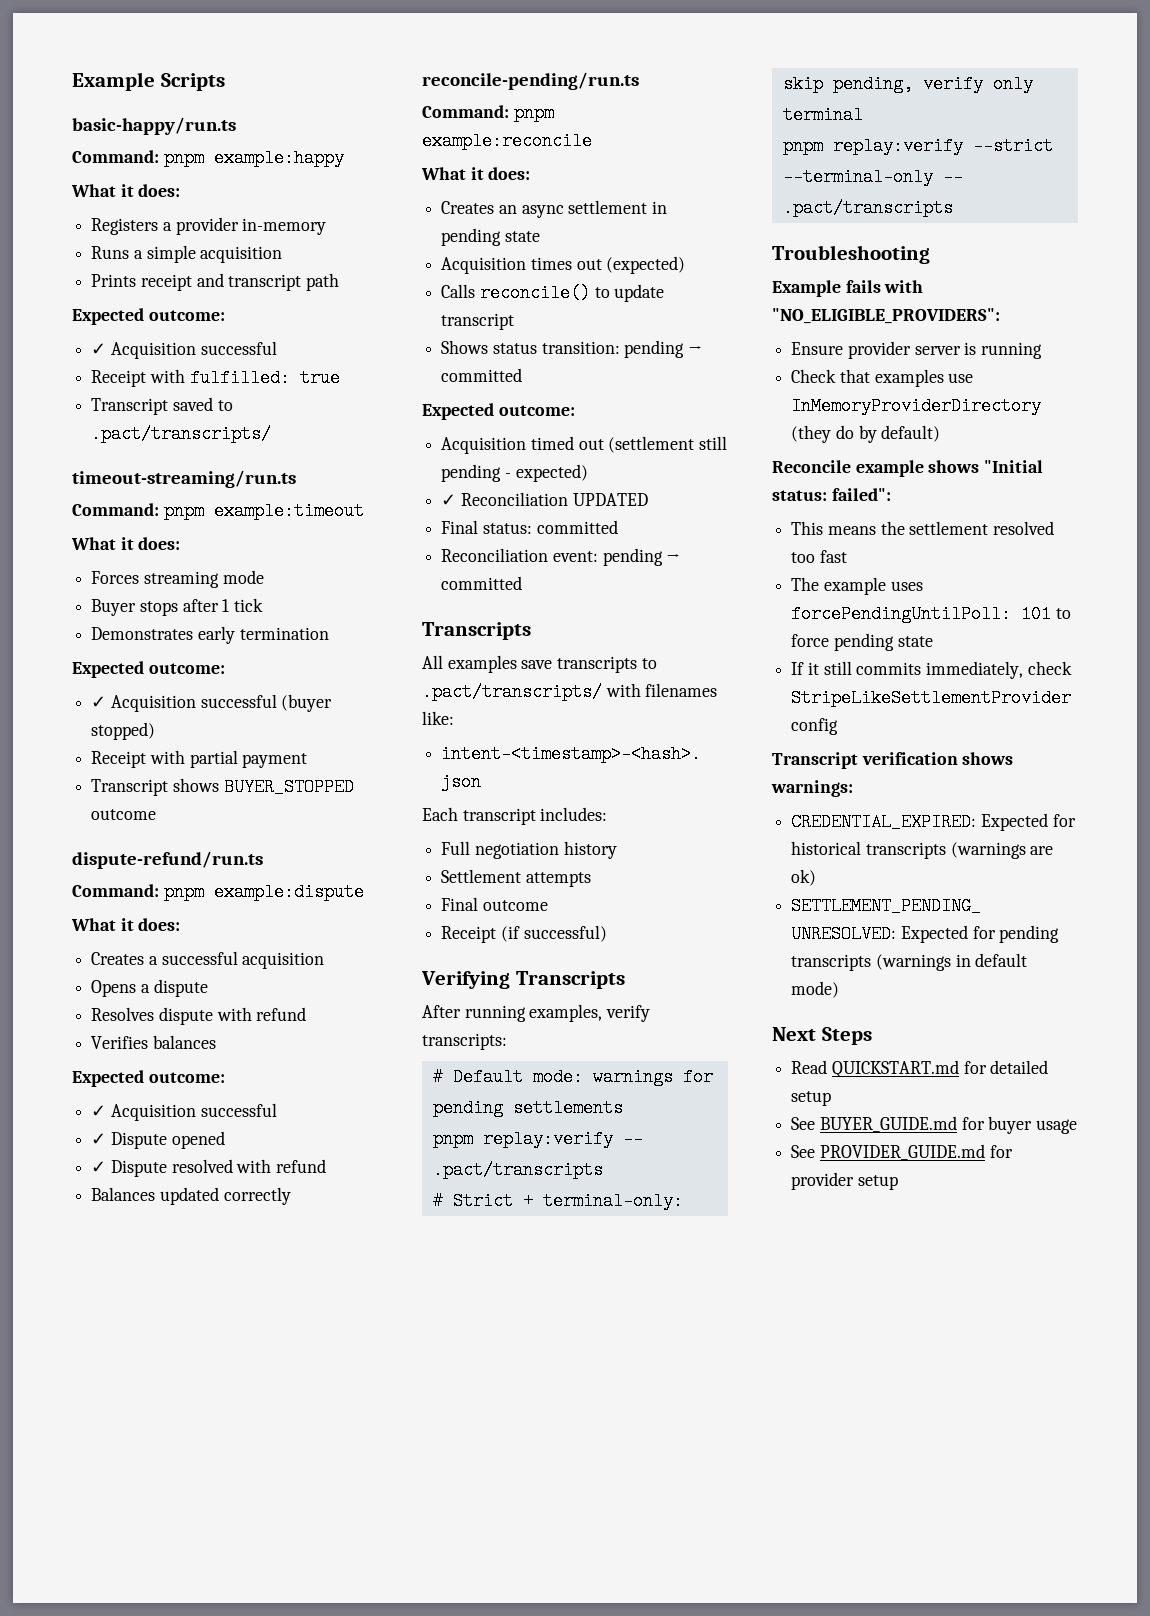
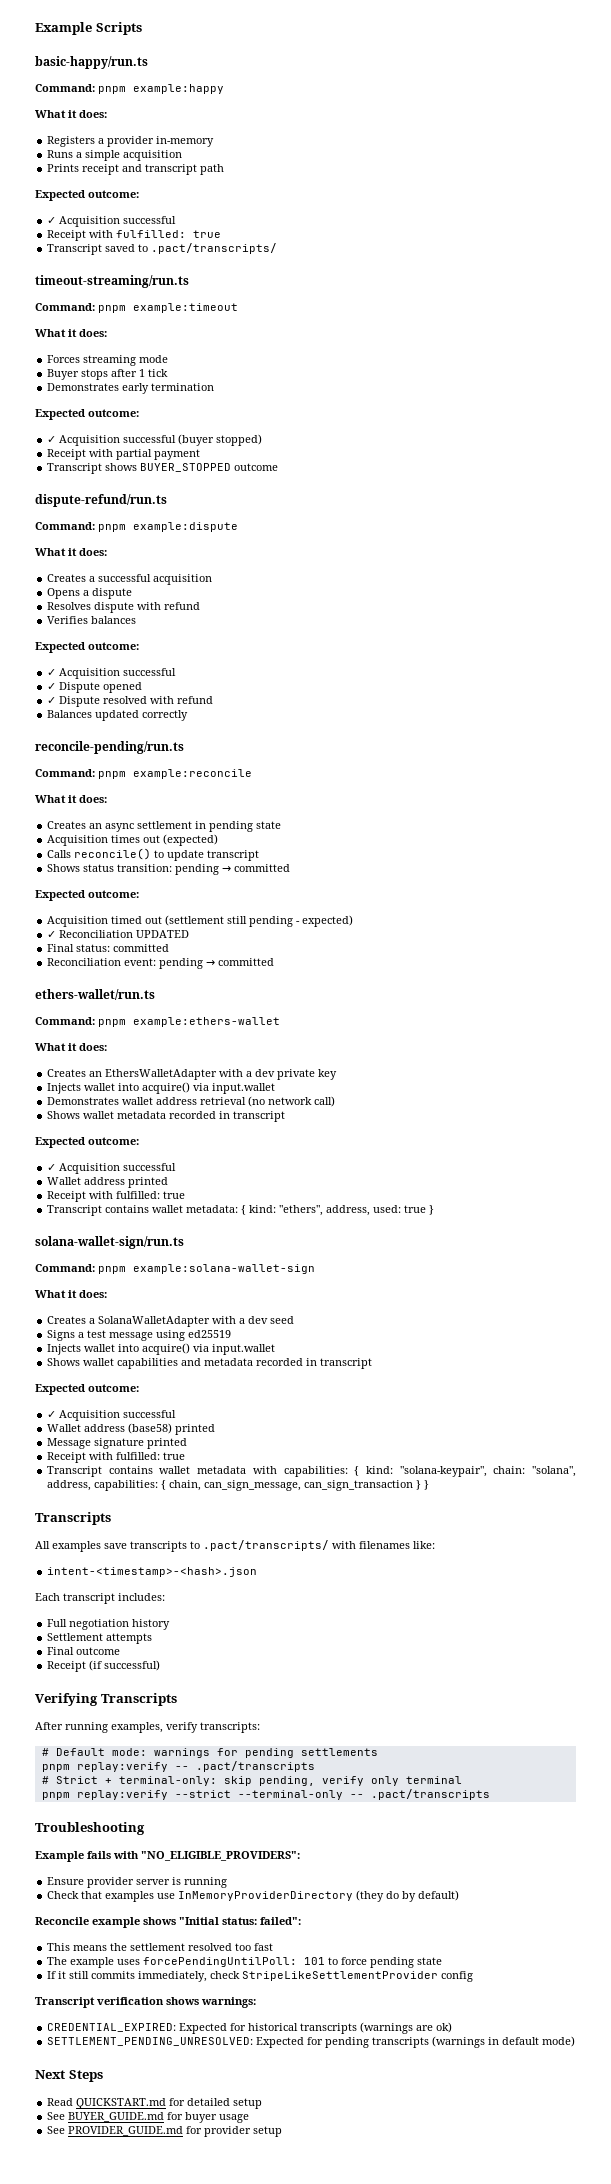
+ ethers-wallet/run.ts
+ Command: pnpm example:ethers-wallet
+ What it does:
+ Creates an EthersWalletAdapter with a dev private key
+ Injects wallet into acquire() via input.wallet
+ Demonstrates wallet address retrieval (no network call)
+ Shows wallet metadata recorded in transcript
+ Expected outcome:
+ ✓ Acquisition successful
+ Wallet address printed
+ Receipt with fulfilled: true
+ Transcript contains wallet metadata: { kind: "ethers", address, used: true }
+ solana-wallet-sign/run.ts
+ Command: pnpm example:solana-wallet-sign
+ What it does:
+ Creates a SolanaWalletAdapter with a dev seed
+ Signs a test message using ed25519
+ Injects wallet into acquire() via input.wallet
+ Shows wallet capabilities and metadata recorded in transcript
+ Expected outcome:
+ ✓ Acquisition successful
+ Wallet address (base58) printed
+ Message signature printed
+ Receipt with fulfilled: true
+ Transcript contains wallet metadata with capabilities: { kind: "solana-keypair", chain: "solana", address, capabilities: { chain, can_sign_message, can_sign_transaction } }

